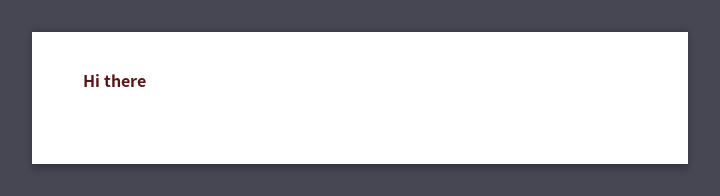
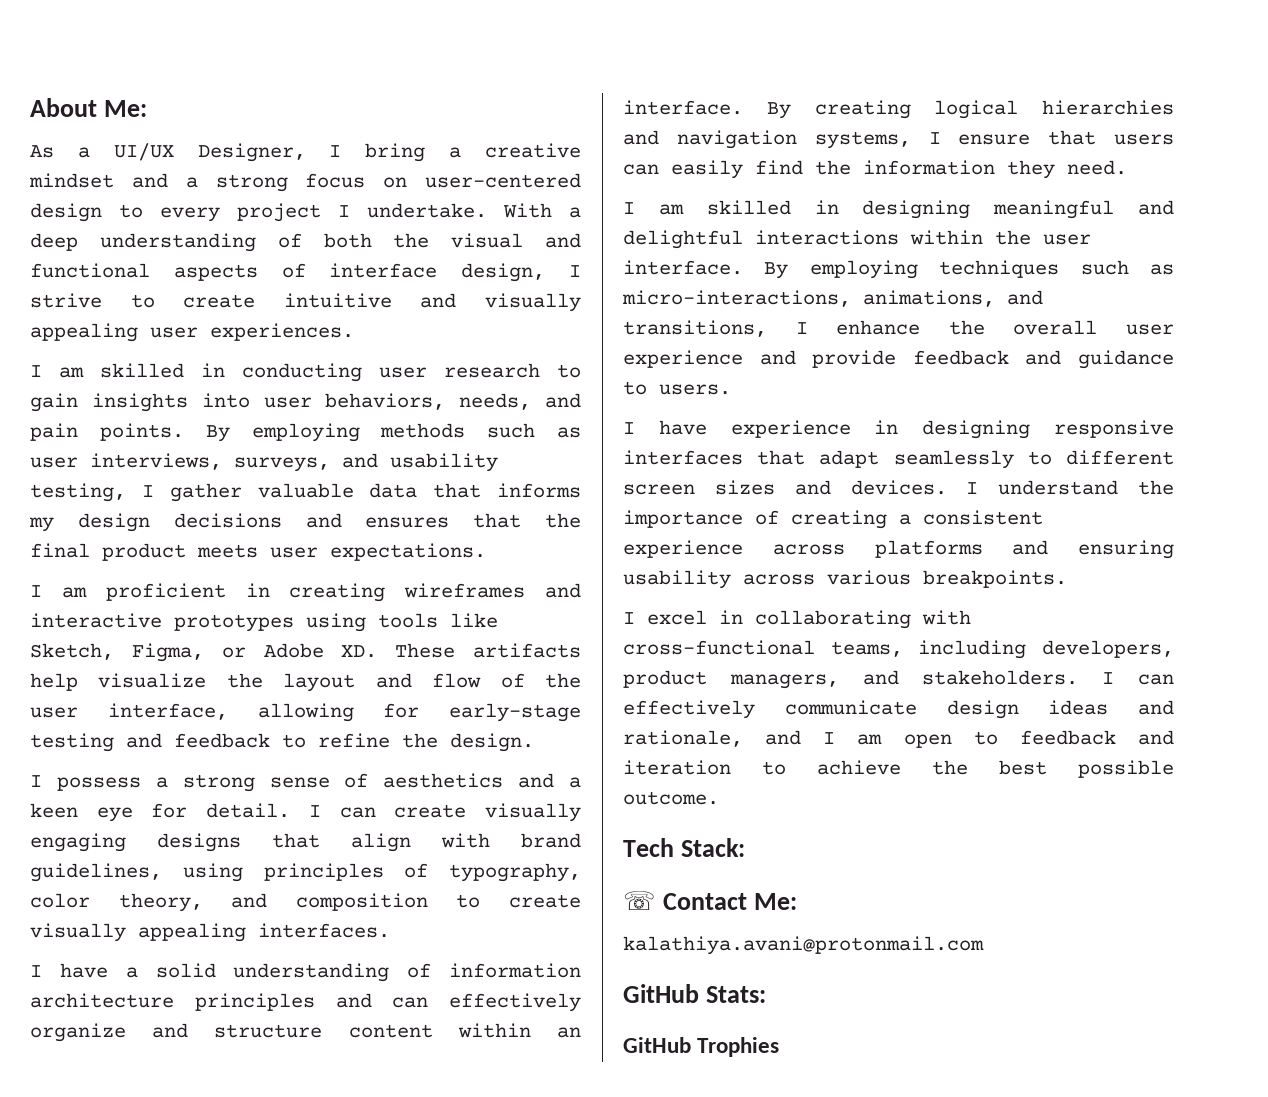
- Hi there
+ About Me:
+ As a UI/UX Designer, I bring a creative mindset and a strong focus on user-centered design to every project I undertake. With a deep understanding of both the visual and functional aspects of interface design, I strive to create intuitive and visually appealing user experiences.
+ I am skilled in conducting user research to gain insights into user behaviors, needs, and pain points. By employing methods such as user interviews, surveys, and usability testing, I gather valuable data that informs my design decisions and ensures that the final product meets user expectations.
+ I am proficient in creating wireframes and interactive prototypes using tools like Sketch, Figma, or Adobe XD. These artifacts help visualize the layout and flow of the user interface, allowing for early-stage testing and feedback to refine the design.
+ I possess a strong sense of aesthetics and a keen eye for detail. I can create visually engaging designs that align with brand guidelines, using principles of typography, color theory, and composition to create visually appealing interfaces.
+ I have a solid understanding of information architecture principles and can effectively organize and structure content within an interface. By creating logical hierarchies and navigation systems, I ensure that users can easily find the information they need.
+ I am skilled in designing meaningful and delightful interactions within the user interface. By employing techniques such as micro-interactions, animations, and transitions, I enhance the overall user experience and provide feedback and guidance to users.
+ I have experience in designing responsive interfaces that adapt seamlessly to different screen sizes and devices. I understand the importance of creating a consistent experience across platforms and ensuring usability across various breakpoints.
+ I excel in collaborating with cross-functional teams, including developers, product managers, and stakeholders. I can effectively communicate design ideas and rationale, and I am open to feedback and iteration to achieve the best possible outcome.
+ Tech Stack:
+ ☏ Contact Me:
+ kalathiya.avani@protonmail.com
+ GitHub Stats:
+ GitHub Trophies

